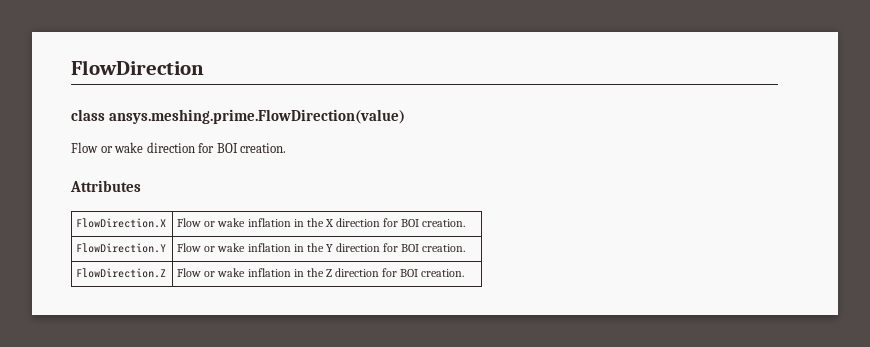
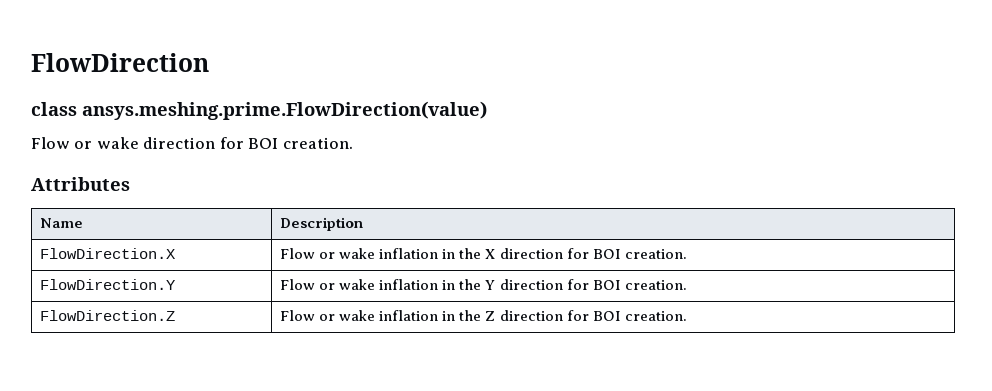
+ Name | Description

